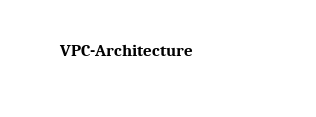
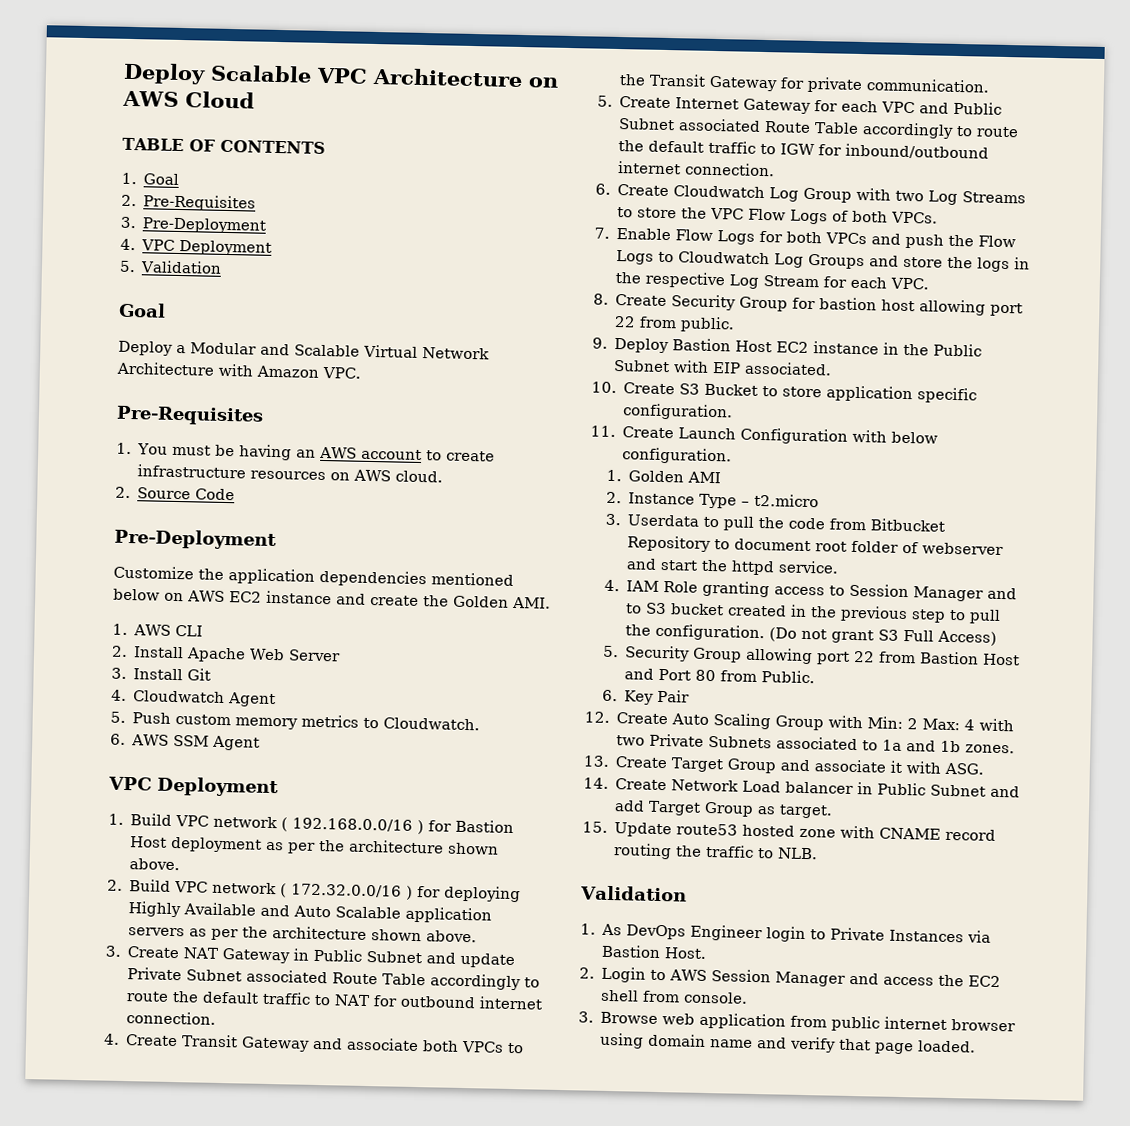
- VPC-Architecture
+ Deploy Scalable VPC Architecture on AWS Cloud
+ TABLE OF CONTENTS
+ 1. Goal
+ 2. Pre-Requisites
+ 3. Pre-Deployment
+ 4. VPC Deployment
+ 5. Validation
+ Goal
+ Deploy a Modular and Scalable Virtual Network Architecture with Amazon VPC.
+ Pre-Requisites
+ 1. You must be having an AWS account to create infrastructure resources on AWS cloud.
+ 2. Source Code
+ Pre-Deployment
+ Customize the application dependencies mentioned below on AWS EC2 instance and create the Golden AMI.
+ 1. AWS CLI
+ 2. Install Apache Web Server
+ 3. Install Git
+ 4. Cloudwatch Agent
+ 5. Push custom memory metrics to Cloudwatch.
+ 6. AWS SSM Agent
+ VPC Deployment
+ 1. Build VPC network ( 192.168.0.0/16 ) for Bastion Host deployment as per the architecture shown above.
+ 2. Build VPC network ( 172.32.0.0/16 ) for deploying Highly Available and Auto Scalable application servers as per the architecture shown above.
+ 3. Create NAT Gateway in Public Subnet and update Private Subnet associated Route Table accordingly to route the default traffic to NAT for outbound internet connection.
+ 4. Create Transit Gateway and associate both VPCs to the Transit Gateway for private communication.
+ 5. Create Internet Gateway for each VPC and Public Subnet associated Route Table accordingly to route the default traffic to IGW for inbound/outbound internet connection.
+ 6. Create Cloudwatch Log Group with two Log Streams to store the VPC Flow Logs of both VPCs.
+ 7. Enable Flow Logs for both VPCs and push the Flow Logs to Cloudwatch Log Groups and store the logs in the respective Log Stream for each VPC.
+ 8. Create Security Group for bastion host allowing port 22 from public.
+ 9. Deploy Bastion Host EC2 instance in the Public Subnet with EIP associated.
+ 10. Create S3 Bucket to store application specific configuration.
+ 11. Create Launch Configuration with below configuration.
+ 1. Golden AMI
+ 2. Instance Type – t2.micro
+ 3. Userdata to pull the code from Bitbucket Repository to document root folder of webserver and start the httpd service.
+ 4. IAM Role granting access to Session Manager and to S3 bucket created in the previous step to pull the configuration. (Do not grant S3 Full Access)
+ 5. Security Group allowing port 22 from Bastion Host and Port 80 from Public.
+ 6. Key Pair
+ 12. Create Auto Scaling Group with Min: 2 Max: 4 with two Private Subnets associated to 1a and 1b zones.
+ 13. Create Target Group and associate it with ASG.
+ 14. Create Network Load balancer in Public Subnet and add Target Group as target.
+ 15. Update route53 hosted zone with CNAME record routing the traffic to NLB.
+ Validation
+ 1. As DevOps Engineer login to Private Instances via Bastion Host.
+ 2. Login to AWS Session Manager and access the EC2 shell from console.
+ 3. Browse web application from public internet browser using domain name and verify that page loaded.

